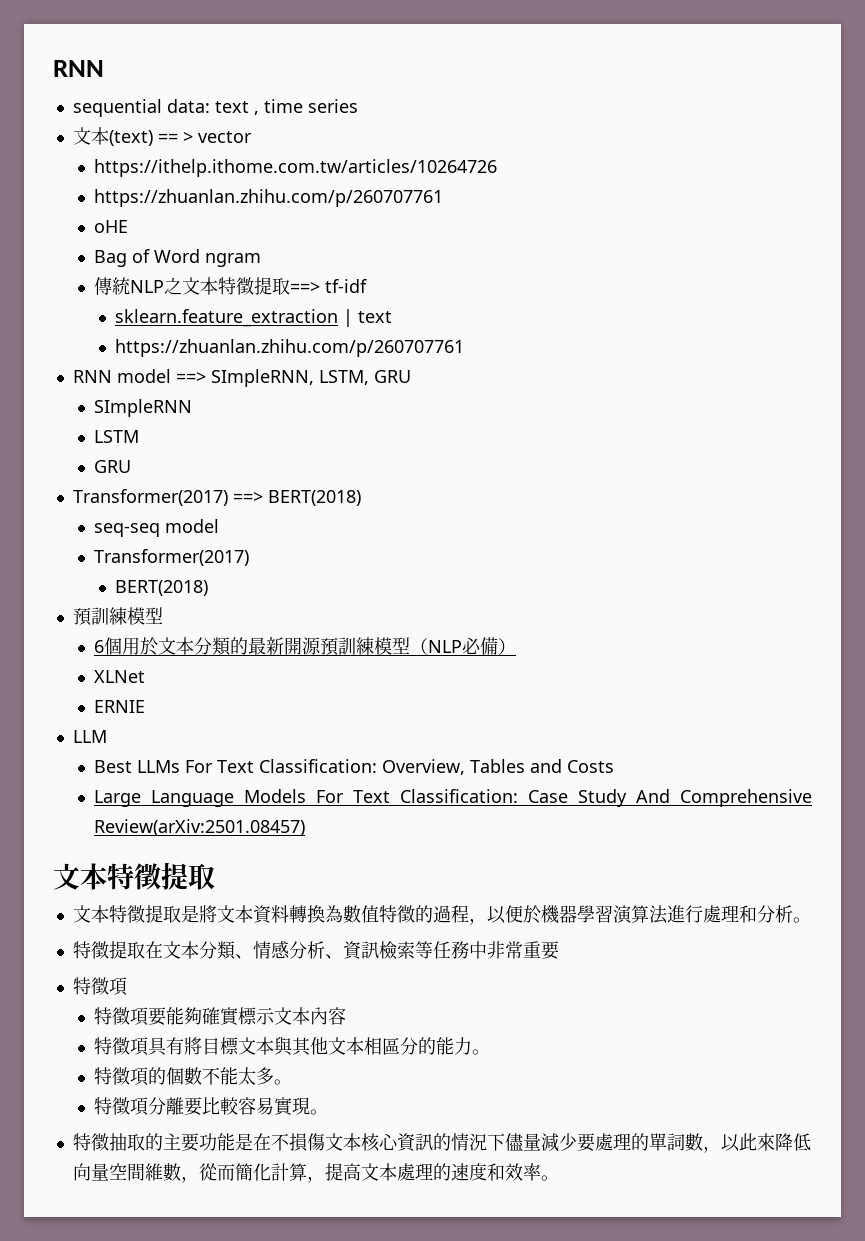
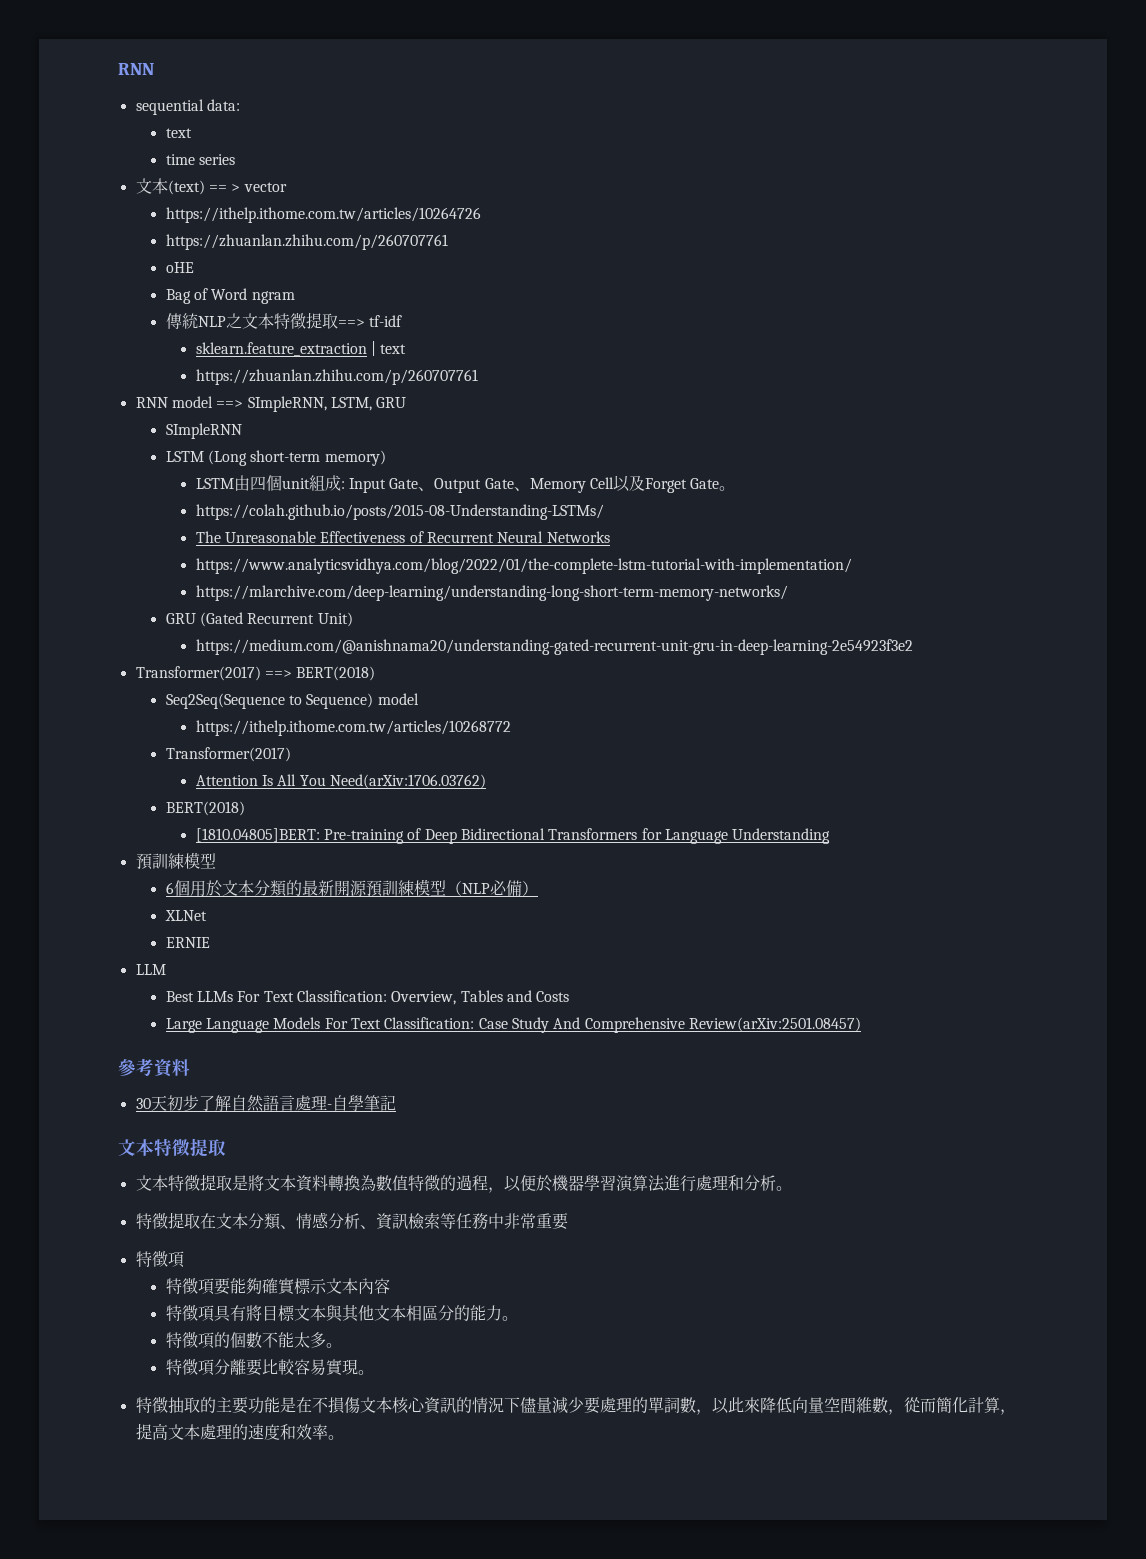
- sequential data: text , time series
+ sequential data:
+ text
+ time series
- LSTM
- GRU
+ LSTM (Long short-term memory)
+ LSTM由四個unit組成: Input Gate、Output Gate、Memory Cell以及Forget Gate。
+ https://colah.github.io/posts/2015-08-Understanding-LSTMs/
+ The Unreasonable Effectiveness of Recurrent Neural Networks
+ https://www.analyticsvidhya.com/blog/2022/01/the-complete-lstm-tutorial-with-implementation/
+ https://mlarchive.com/deep-learning/understanding-long-short-term-memory-networks/
+ GRU (Gated Recurrent Unit)
+ https://medium.com/@anishnama20/understanding-gated-recurrent-unit-gru-in-deep-learning-2e54923f3e2
- seq-seq model
+ Seq2Seq(Sequence to Sequence) model
+ https://ithelp.ithome.com.tw/articles/10268772
  Transformer(2017)
+ Attention Is All You Need(arXiv:1706.03762)
  BERT(2018)
+ [1810.04805]BERT: Pre-training of Deep Bidirectional Transformers for Language Understanding
+ 參考資料
+ 30天初步了解自然語言處理-自學筆記

